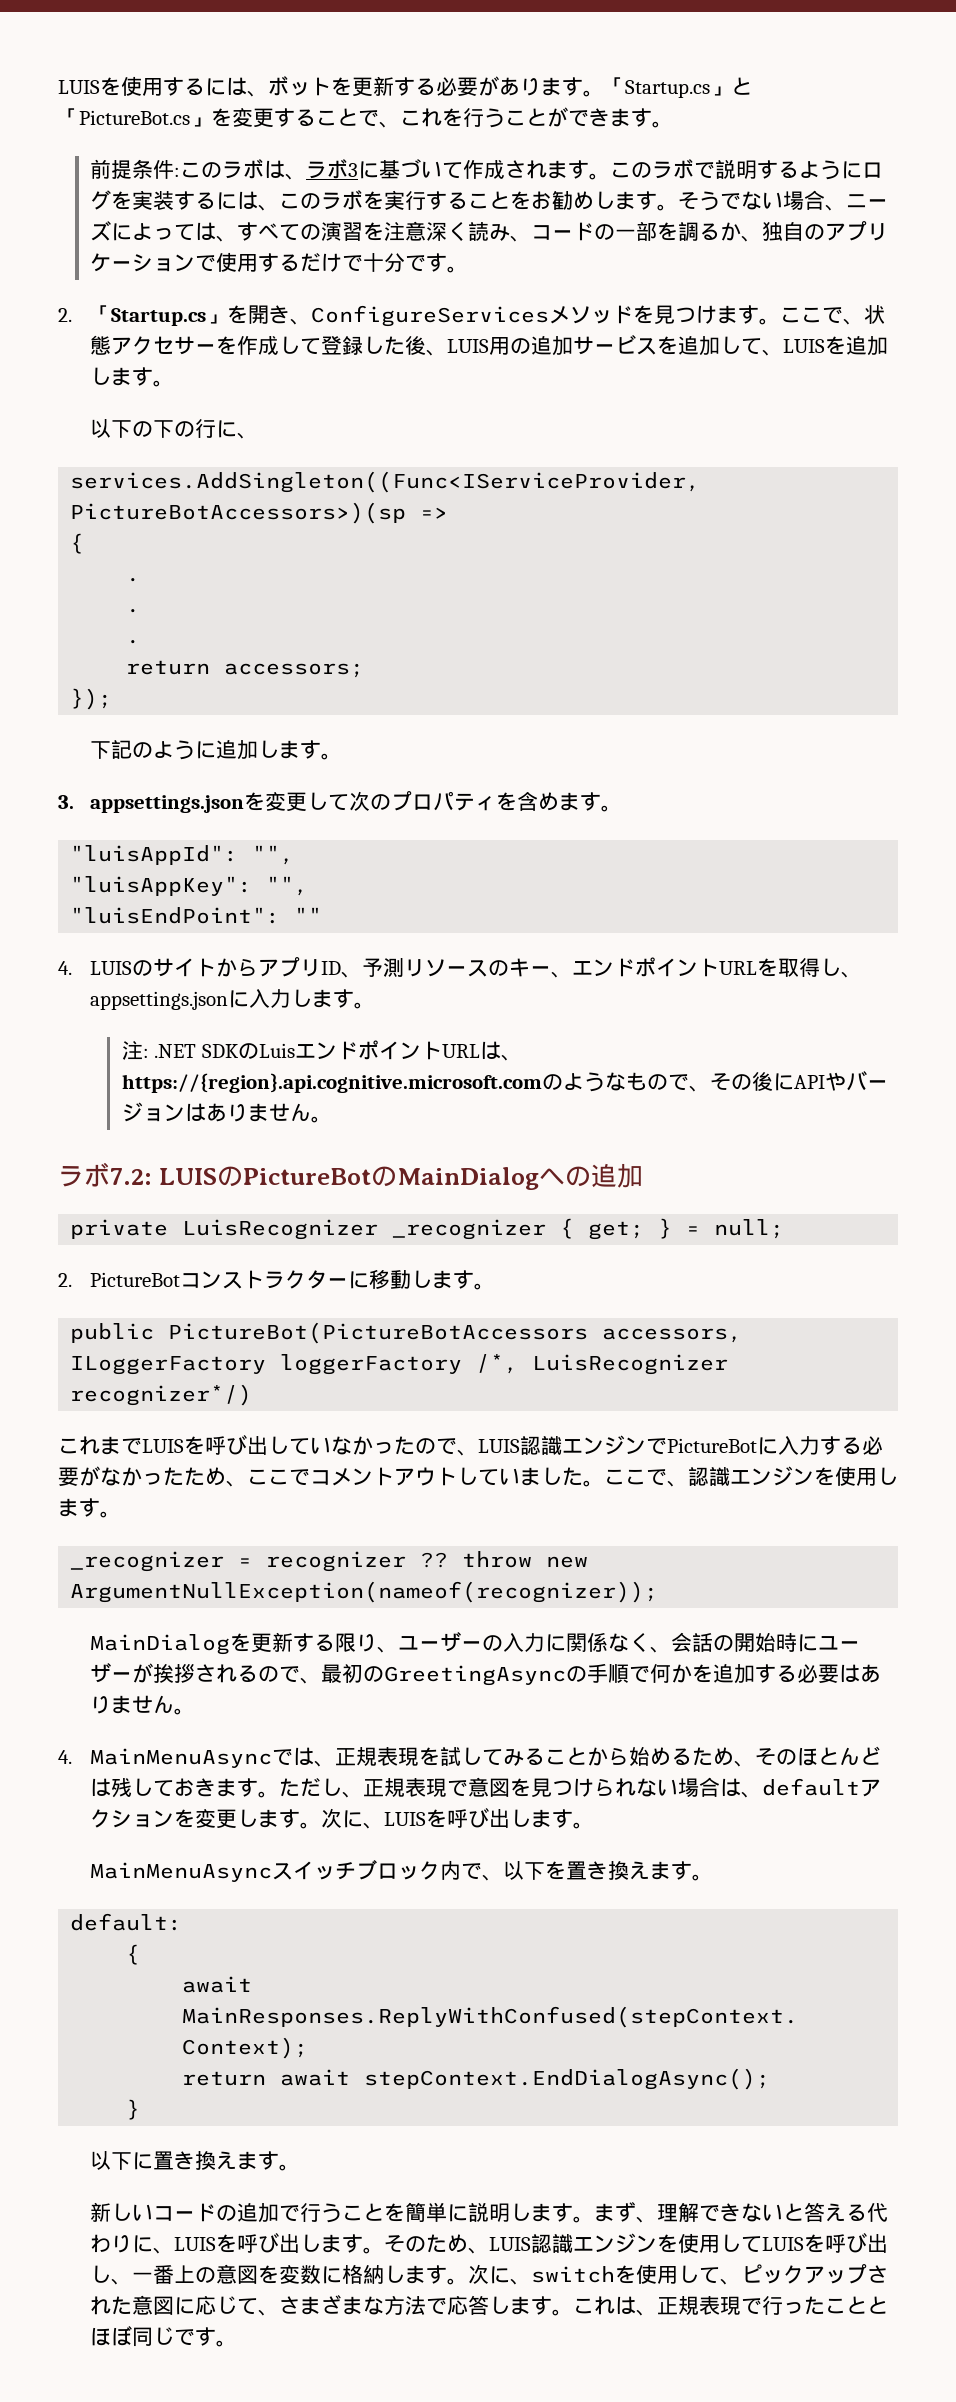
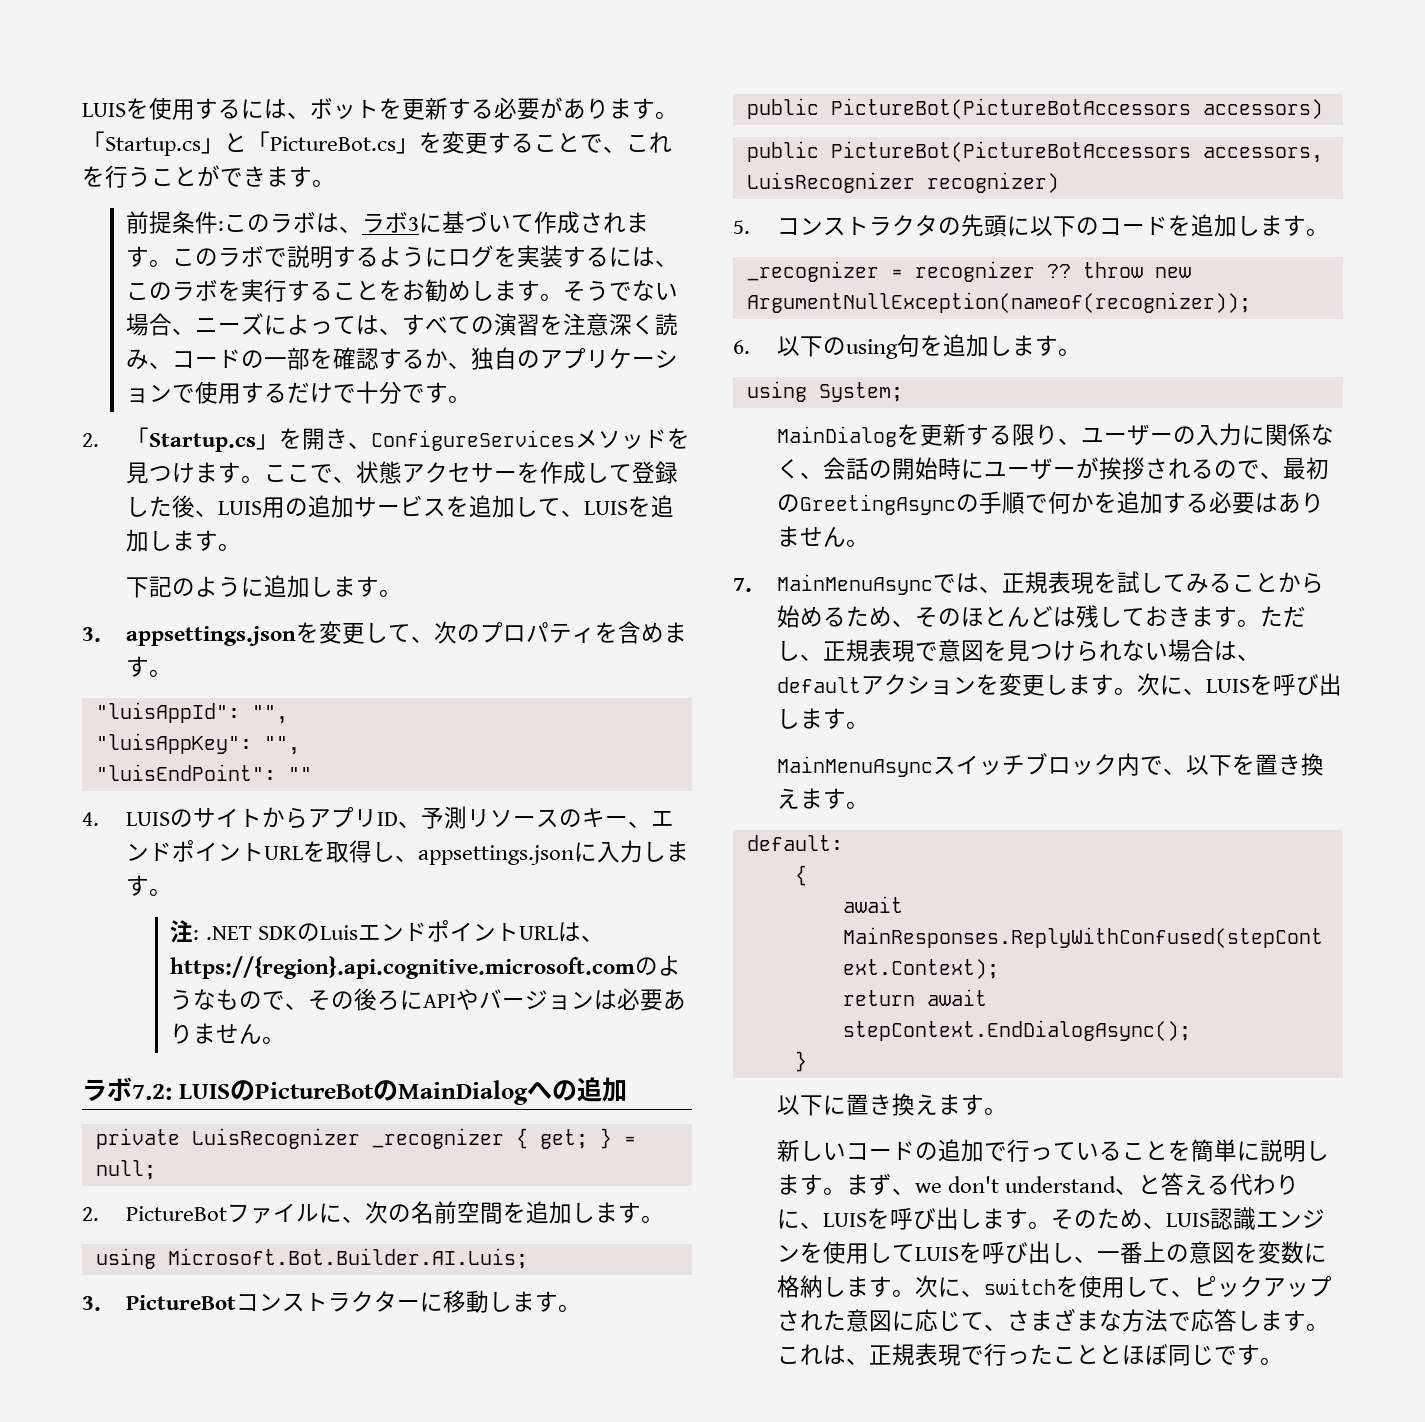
- そうでない場合、ニーズによっては、すべての演習を注意深く読み、コードの一部を調るか、独自のアプリケーションで使用するだけで十分です。
+ そうでない場合、ニーズによっては、すべての演習を注意深く読み、コードの一部を確認するか、独自のアプリケーションで使用するだけで十分です。
- 以下の下の行に、
- services.AddSingleton((Func<IServiceProvider, PictureBotAccessors>)(sp =>
- {
- .
- .
- .
- return accessors;
- });
- 3. appsettings.jsonを変更して次のプロパティを含めます。
+ 3. appsettings.jsonを変更して、次のプロパティを含めます。
- 注: .NET SDKのLuisエンドポイントURLは、https://{region}.api.cognitive.microsoft.comのようなもので、その後にAPIやバージョンはありません。
+ 注: .NET SDKのLuisエンドポイントURLは、https://{region}.api.cognitive.microsoft.comのようなもので、その後ろにAPIやバージョンは必要ありません。
- 2. PictureBotコンストラクターに移動します。
+ 2. PictureBotファイルに、次の名前空間を追加します。
+ using Microsoft.Bot.Builder.AI.Luis;
+ 3. PictureBotコンストラクターに移動します。
+ public PictureBot(PictureBotAccessors accessors)
- public PictureBot(PictureBotAccessors accessors, ILoggerFactory loggerFactory /*, LuisRecognizer recognizer*/)
- これまでLUISを呼び出していなかったので、LUIS認識エンジンでPictureBotに入力する必要がなかったため、ここでコメントアウトしていました。ここで、認識エンジンを使用します。
+ public PictureBot(PictureBotAccessors accessors, LuisRecognizer recognizer)
+ 5.コンストラクタの先頭に以下のコードを追加します。
+ 6.以下のusing句を追加します。
+ using System;
- 4. MainMenuAsyncでは、正規表現を試してみることから始めるため、そのほとんどは残しておきます。
+ 7. MainMenuAsyncでは、正規表現を試してみることから始めるため、そのほとんどは残しておきます。
- 新しいコードの追加で行うことを簡単に説明します。
+ 新しいコードの追加で行っていることを簡単に説明します。
- まず、理解できないと答える代わりに、LUISを呼び出します。
+ まず、we don't understand、と答える代わりに、LUISを呼び出します。

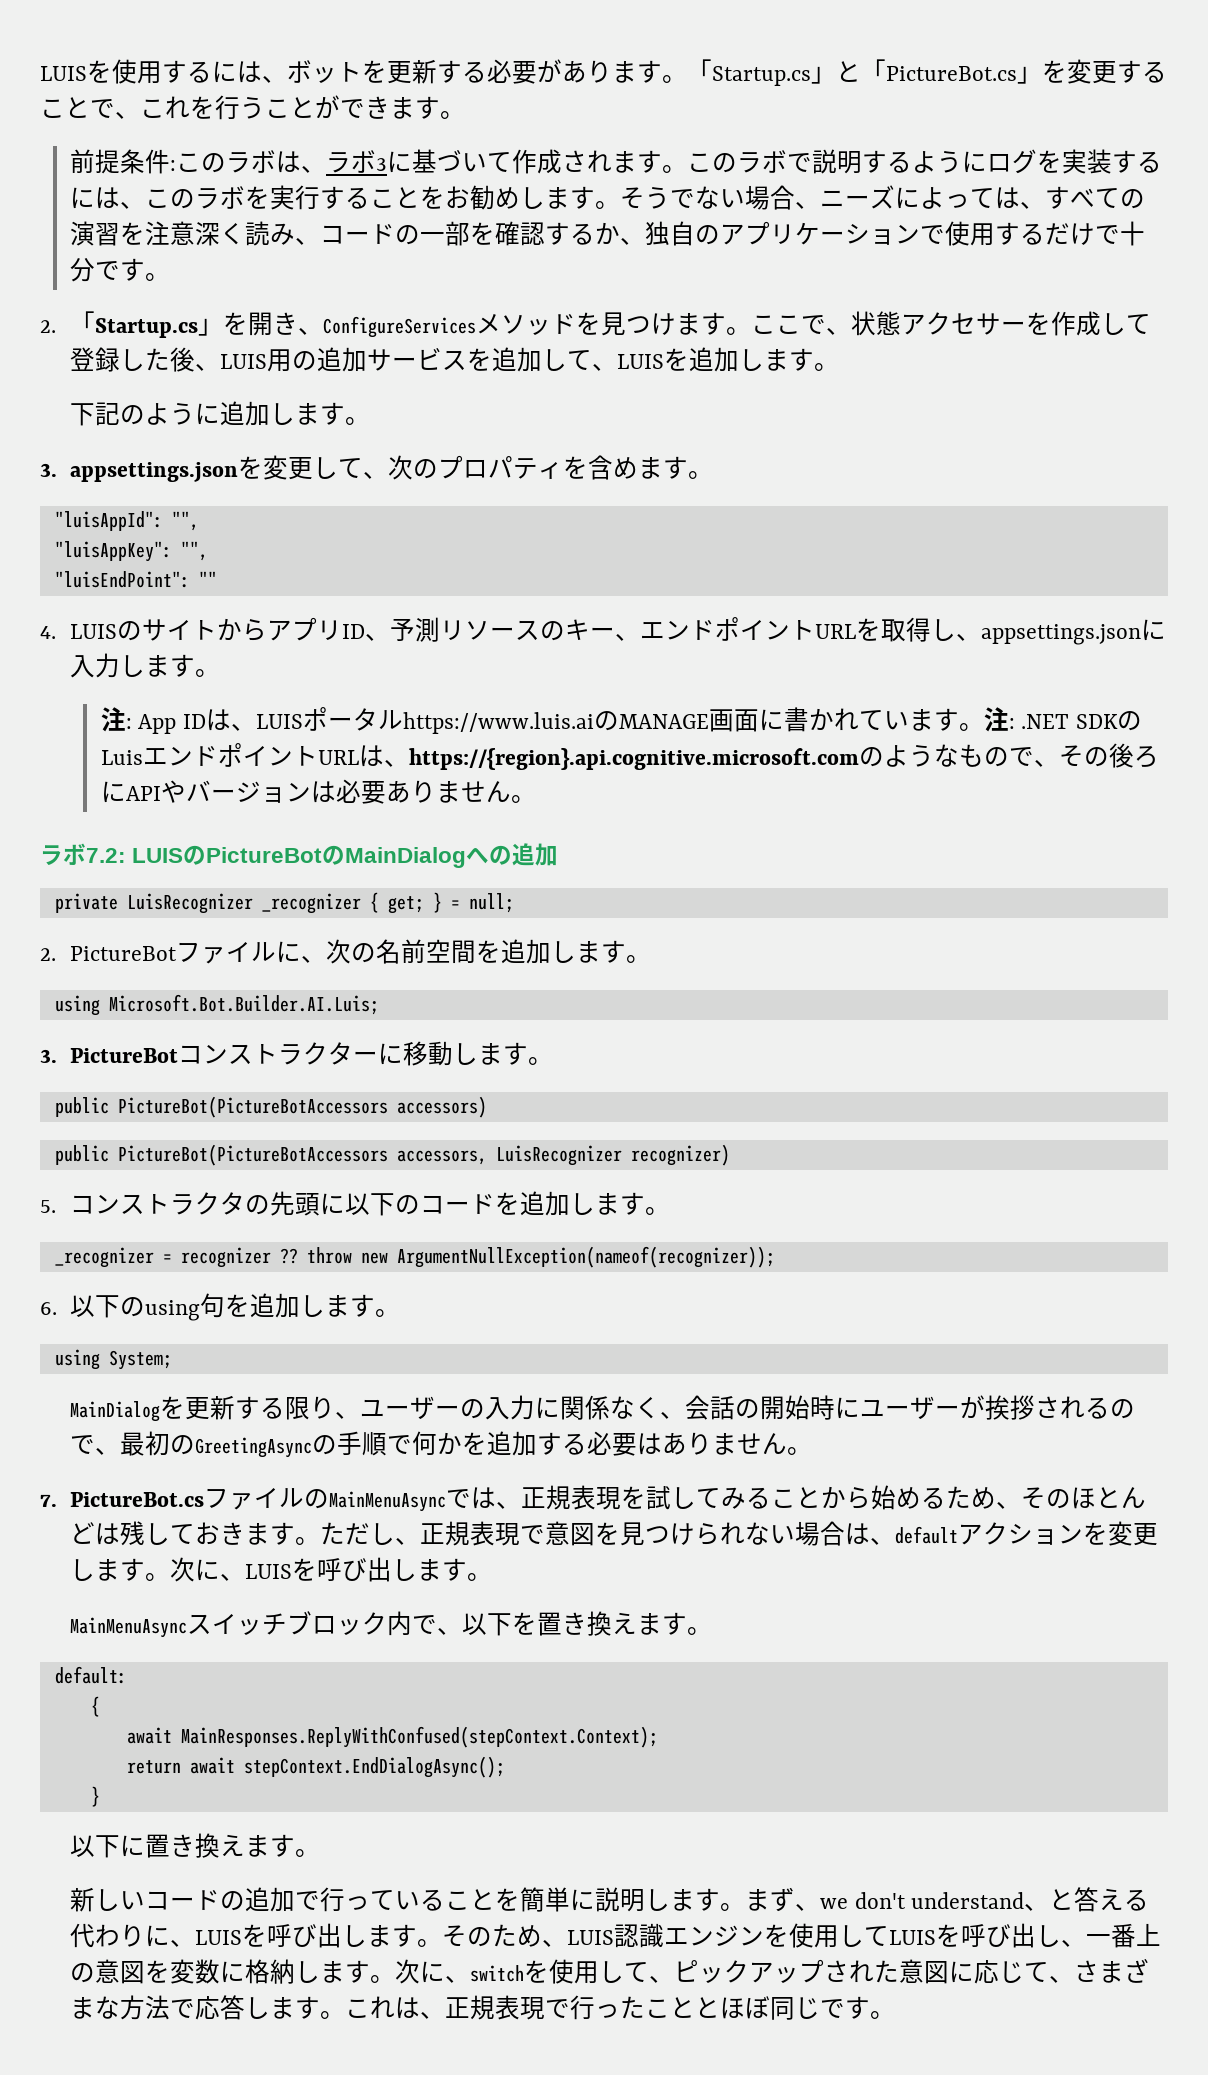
- 注: .NET SDKのLuisエンドポイントURLは、https://{region}.api.cognitive.microsoft.comのようなもので、その後ろにAPIやバージョンは必要ありません。
+ 注: App IDは、LUISポータルhttps://www.luis.aiのMANAGE画面に書かれています。注: .NET SDKのLuisエンドポイントURLは、https://{region}.api.cognitive.microsoft.comのようなもので、その後ろにAPIやバージョンは必要ありません。
- 7. MainMenuAsyncでは、正規表現を試してみることから始めるため、そのほとんどは残しておきます。
+ 7. PictureBot.csファイルのMainMenuAsyncでは、正規表現を試してみることから始めるため、そのほとんどは残しておきます。

